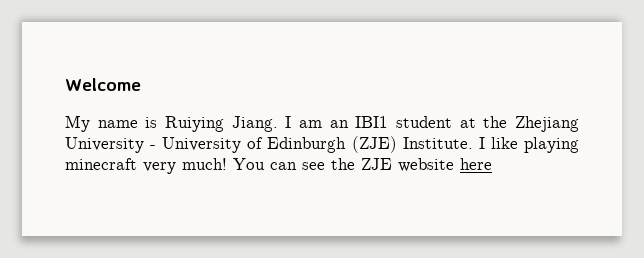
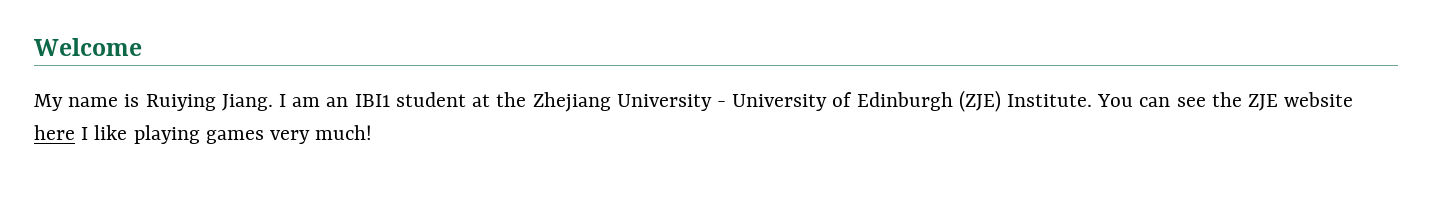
- I like playing minecraft very much!
- You can see the ZJE website here
+ You can see the ZJE website here I like playing games very much!

